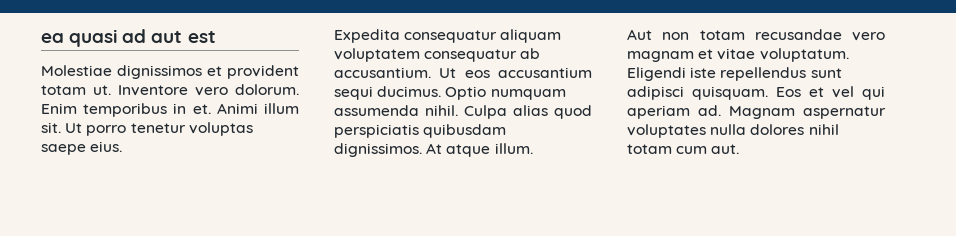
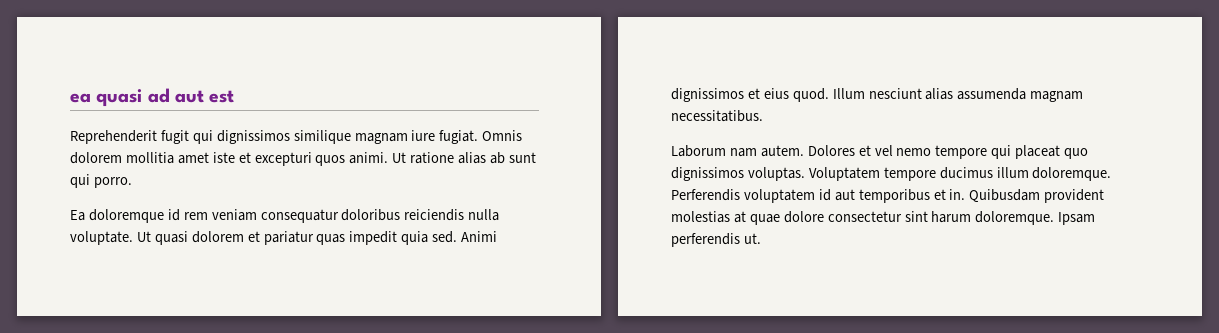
- Molestiae dignissimos et provident totam ut. Inventore vero dolorum. Enim temporibus in et. Animi illum sit. Ut porro tenetur voluptas saepe eius.
- Expedita consequatur aliquam voluptatem consequatur ab accusantium. Ut eos accusantium sequi ducimus. Optio numquam assumenda nihil. Culpa alias quod perspiciatis quibusdam dignissimos. At atque illum.
- Aut non totam recusandae vero magnam et vitae voluptatum. Eligendi iste repellendus sunt adipisci quisquam. Eos et vel qui aperiam ad. Magnam aspernatur voluptates nulla dolores nihil totam cum aut.
+ Reprehenderit fugit qui dignissimos similique magnam iure fugiat. Omnis dolorem mollitia amet iste et excepturi quos animi. Ut ratione alias ab sunt qui porro.
+ Ea doloremque id rem veniam consequatur doloribus reiciendis nulla voluptate. Ut quasi dolorem et pariatur quas impedit quia sed. Animi dignissimos et eius quod. Illum nesciunt alias assumenda magnam necessitatibus.
+ Laborum nam autem. Dolores et vel nemo tempore qui placeat quo dignissimos voluptas. Voluptatem tempore ducimus illum doloremque. Perferendis voluptatem id aut temporibus et in. Quibusdam provident molestias at quae dolore consectetur sint harum doloremque. Ipsam perferendis ut.

